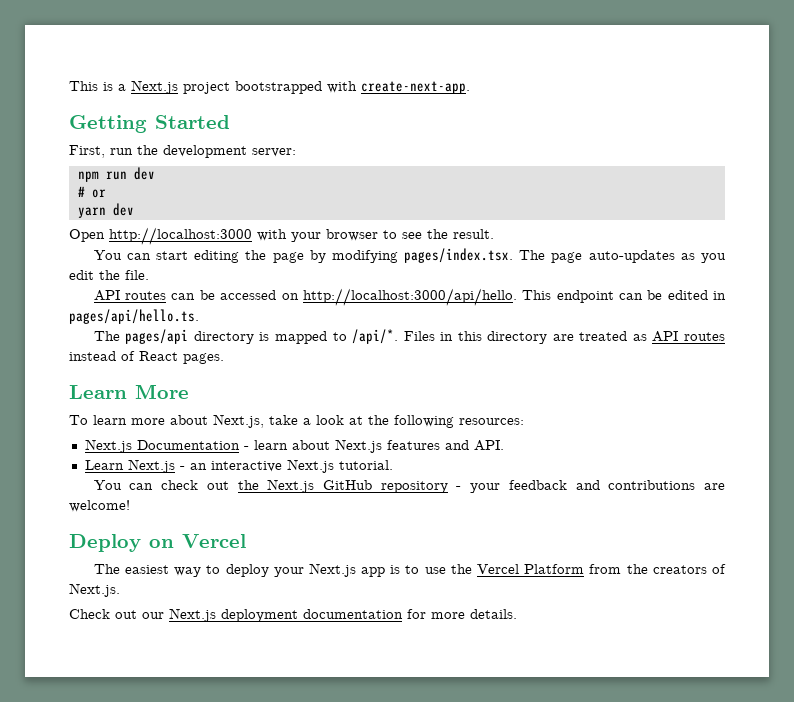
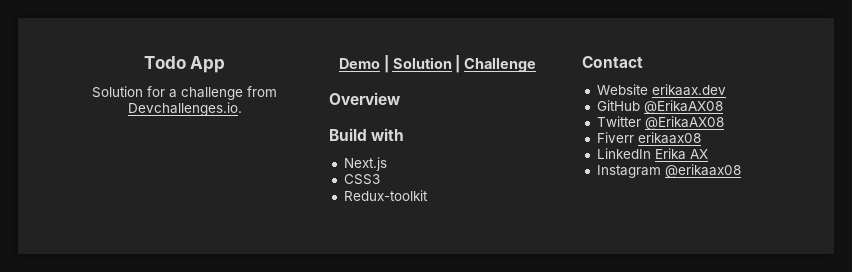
- This is a Next.js project bootstrapped with create-next-app.
- Getting Started
- First, run the development server:
- npm run dev
- # or
- yarn dev
- Open http://localhost:3000 with your browser to see the result.
- You can start editing the page by modifying pages/index.tsx. The page auto-updates as you edit the file.
- API routes can be accessed on http://localhost:3000/api/hello. This endpoint can be edited in pages/api/hello.ts.
- The pages/api directory is mapped to /api/*. Files in this directory are treated as API routes instead of React pages.
- Learn More
- To learn more about Next.js, take a look at the following resources:
- Next.js Documentation - learn about Next.js features and API.
- Learn Next.js - an interactive Next.js tutorial.
- You can check out the Next.js GitHub repository - your feedback and contributions are welcome!
- Deploy on Vercel
- The easiest way to deploy your Next.js app is to use the Vercel Platform from the creators of Next.js.
- Check out our Next.js deployment documentation for more details.
+ Todo App
+ Solution for a challenge from Devchallenges.io.
+ Demo | Solution | Challenge
+ Overview
+ Build with
+ Next.js
+ CSS3
+ Redux-toolkit
+ Contact
+ Website erikaax.dev
+ GitHub @ErikaAX08
+ Twitter @ErikaAX08
+ Fiverr erikaax08
+ LinkedIn Erika AX
+ Instagram @erikaax08

